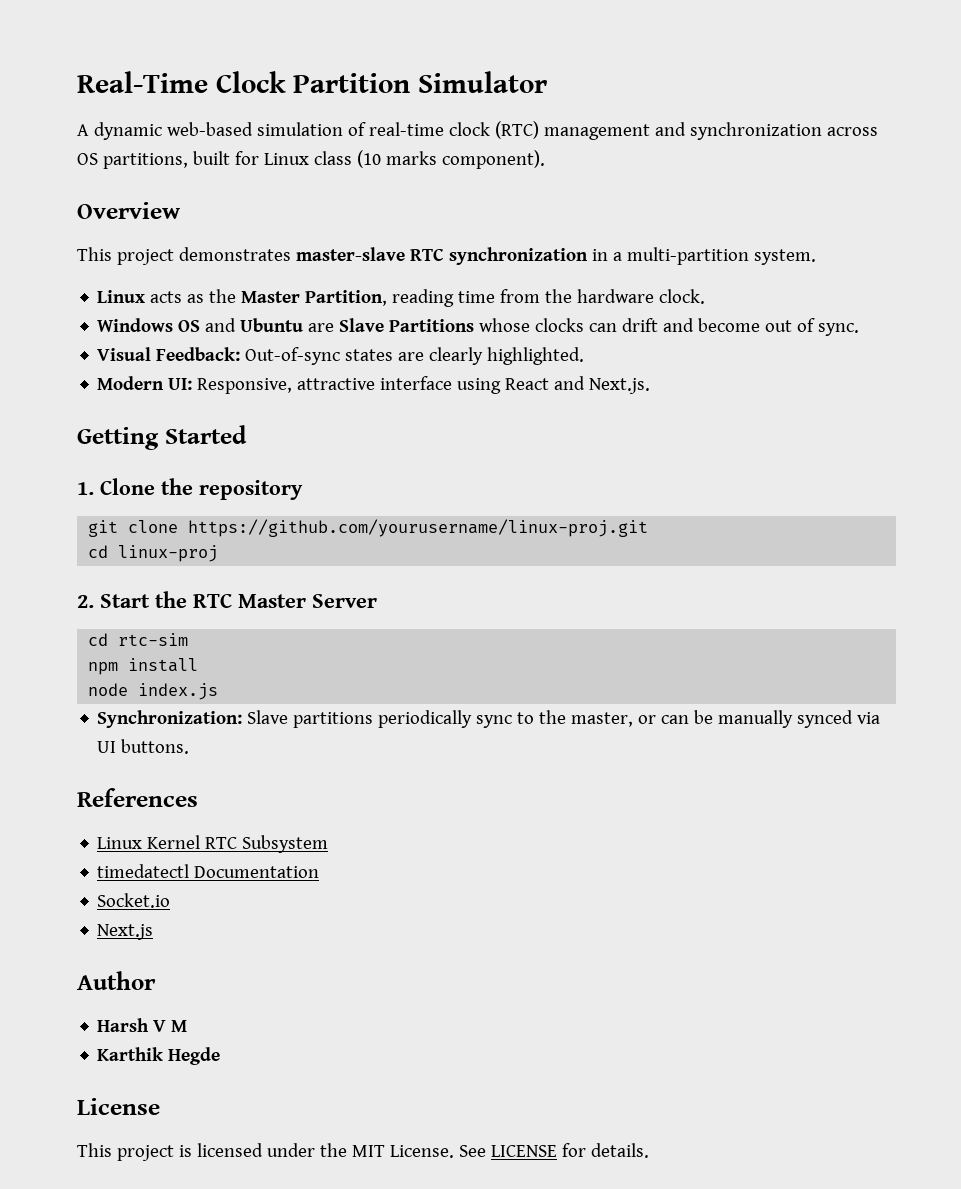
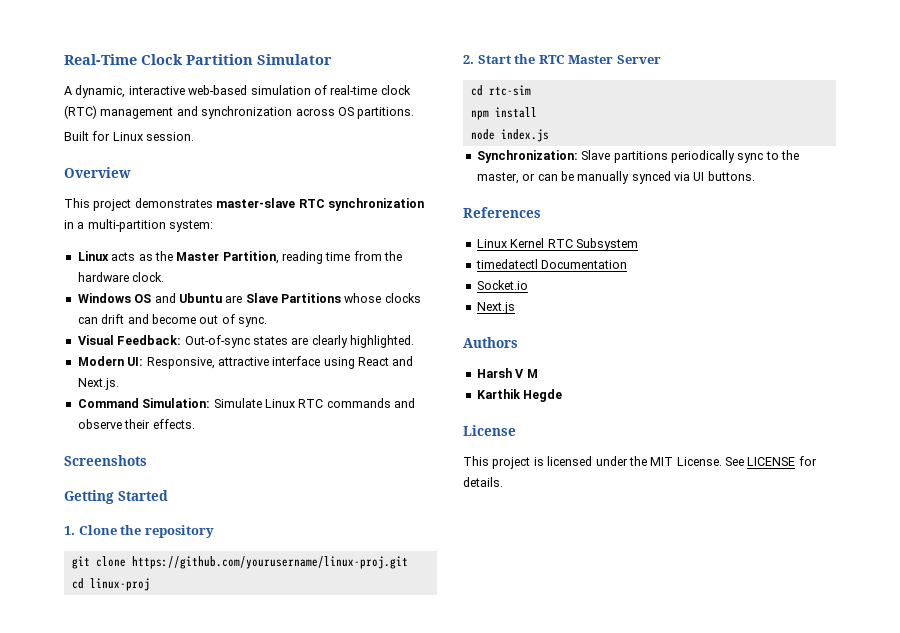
- A dynamic web-based simulation of real-time clock (RTC) management and synchronization across OS partitions, built for Linux class (10 marks component).
+ A dynamic, interactive web-based simulation of real-time clock (RTC) management and synchronization across OS partitions.
+ Built for Linux session.
- This project demonstrates master-slave RTC synchronization in a multi-partition system.
+ This project demonstrates master-slave RTC synchronization in a multi-partition system:
+ Command Simulation: Simulate Linux RTC commands and observe their effects.
+ Screenshots
- Author
+ Authors

